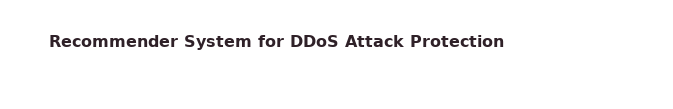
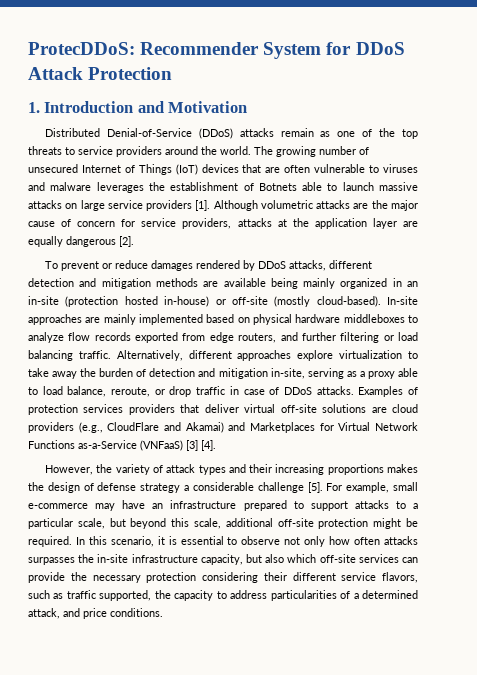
- Recommender System for DDoS Attack Protection
+ ProtecDDoS: Recommender System for DDoS Attack Protection
+ 1. Introduction and Motivation
+ Distributed Denial-of-Service (DDoS) attacks remain as one of the top threats to service providers around the world. The growing number of unsecured Internet of Things (IoT) devices that are often vulnerable to viruses and malware leverages the establishment of Botnets able to launch massive attacks on large service providers [1]. Although volumetric attacks are the major cause of concern for service providers, attacks at the application layer are equally dangerous [2].
+ To prevent or reduce damages rendered by DDoS attacks, different detection and mitigation methods are available being mainly organized in an in-site (protection hosted in-house) or off-site (mostly cloud-based). In-site approaches are mainly implemented based on physical hardware middleboxes to analyze flow records exported from edge routers, and further filtering or load balancing traffic. Alternatively, different approaches explore virtualization to take away the burden of detection and mitigation in-site, serving as a proxy able to load balance, reroute, or drop traffic in case of DDoS attacks. Examples of protection services providers that deliver virtual off-site solutions are cloud providers (e.g., CloudFlare and Akamai) and Marketplaces for Virtual Network Functions as-a-Service (VNFaaS) [3] [4].
+ However, the variety of attack types and their increasing proportions makes the design of defense strategy a considerable challenge [5]. For example, small e-commerce may have an infrastructure prepared to support attacks to a particular scale, but beyond this scale, additional off-site protection might be required. In this scenario, it is essential to observe not only how often attacks surpasses the in-site infrastructure capacity, but also which off-site services can provide the necessary protection considering their different service flavors, such as traffic supported, the capacity to address particularities of a determined attack, and price conditions.

